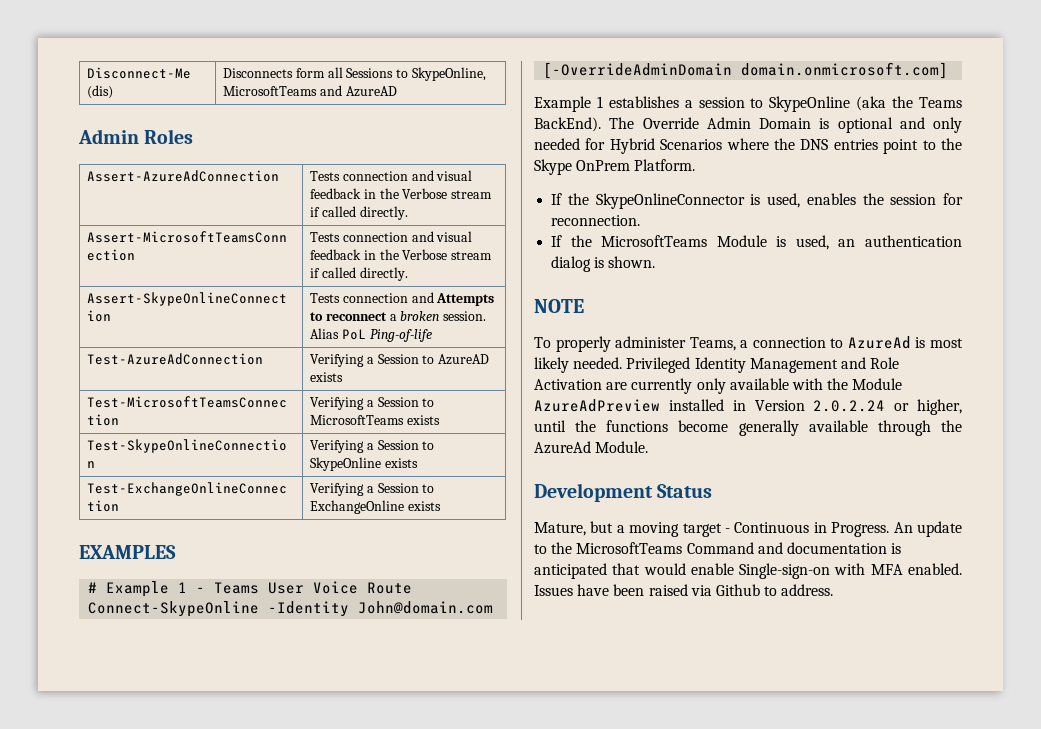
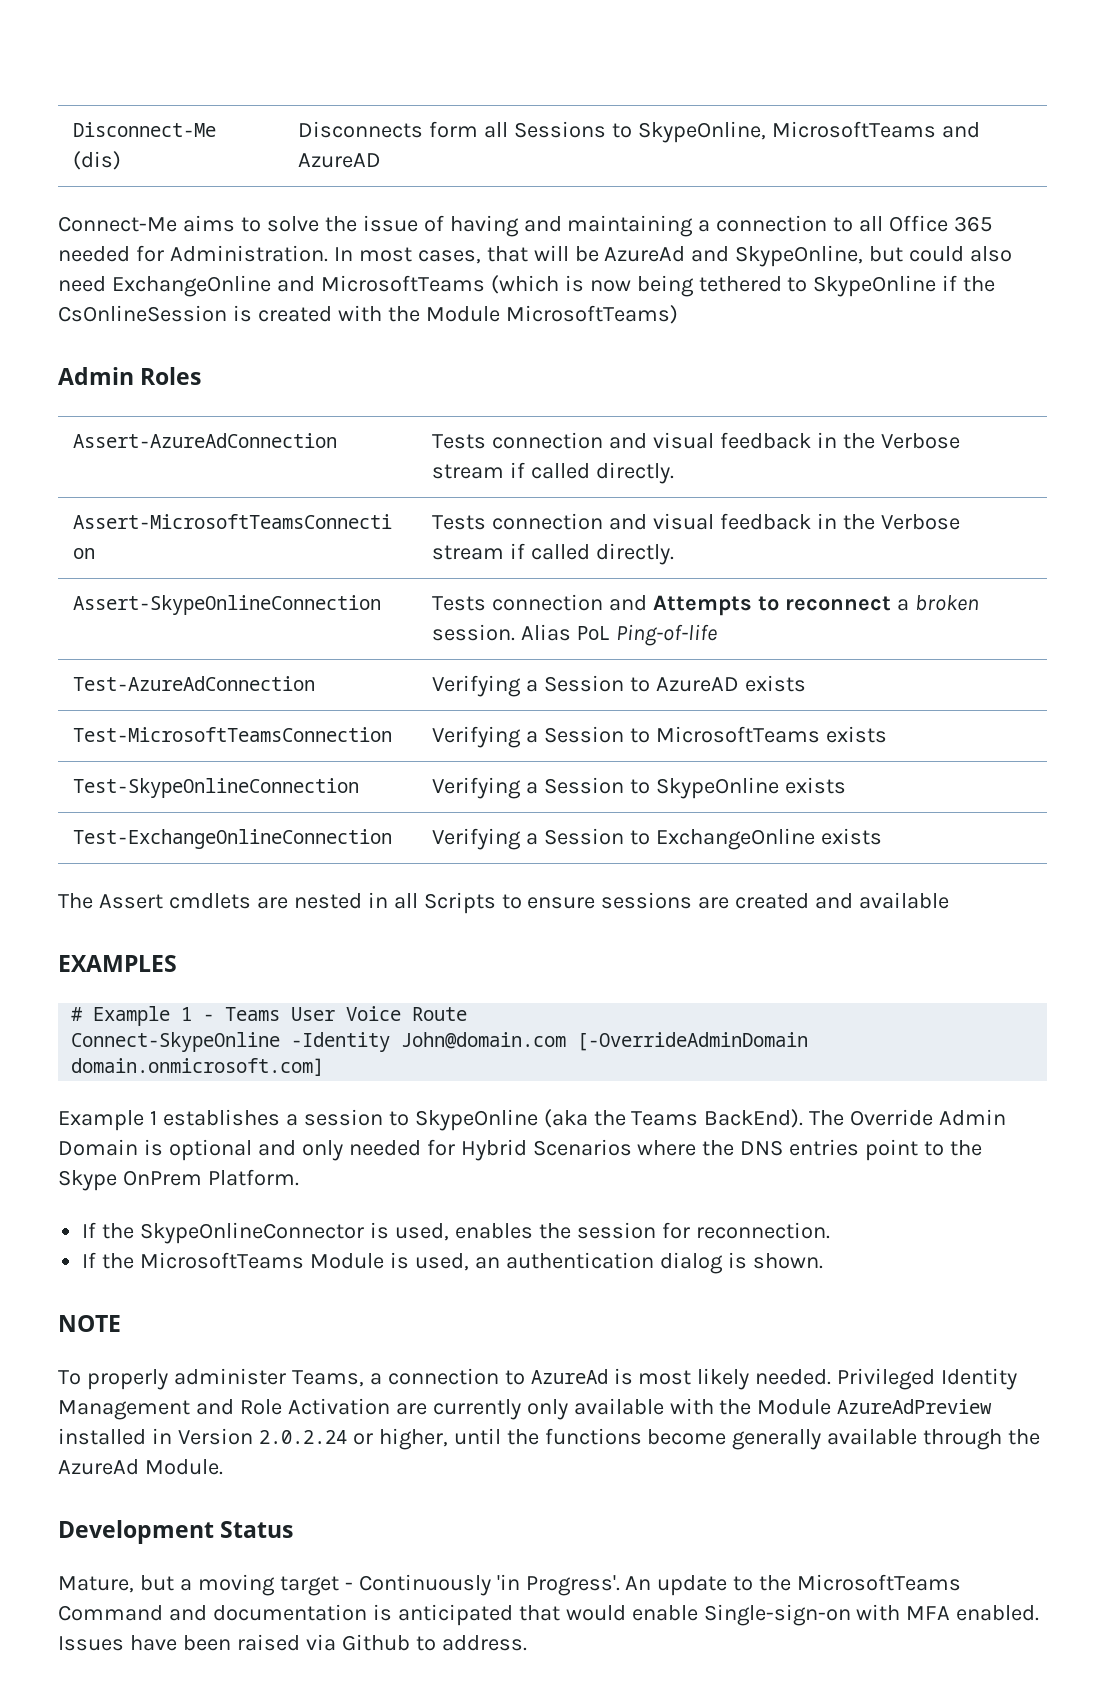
+ Connect-Me aims to solve the issue of having and maintaining a connection to all Office 365 needed for Administration. In most cases, that will be AzureAd and SkypeOnline, but could also need ExchangeOnline and MicrosoftTeams (which is now being tethered to SkypeOnline if the CsOnlineSession is created with the Module MicrosoftTeams)
+ The Assert cmdlets are nested in all Scripts to ensure sessions are created and available
- Mature, but a moving target - Continuous in Progress.
+ Mature, but a moving target - Continuously 'in Progress'.

